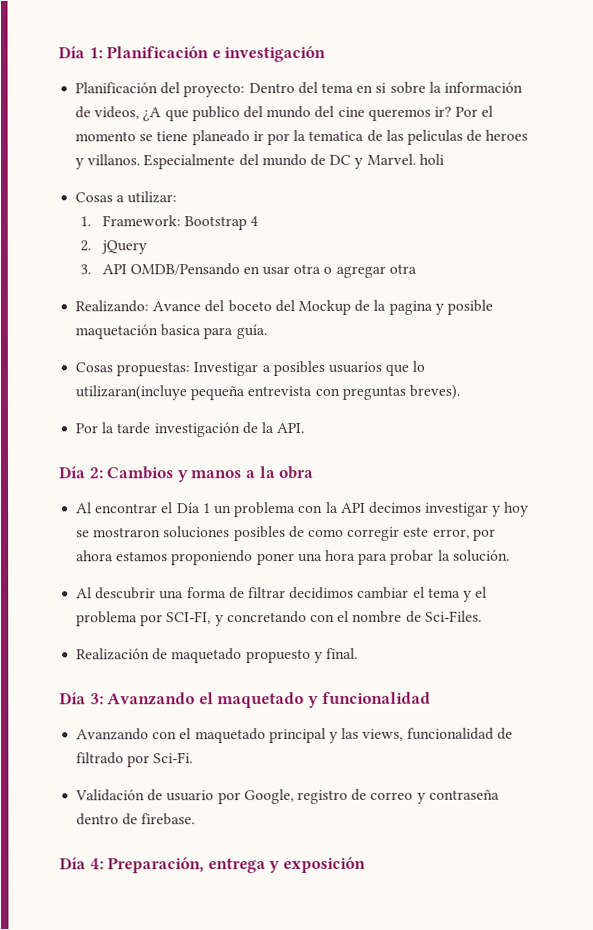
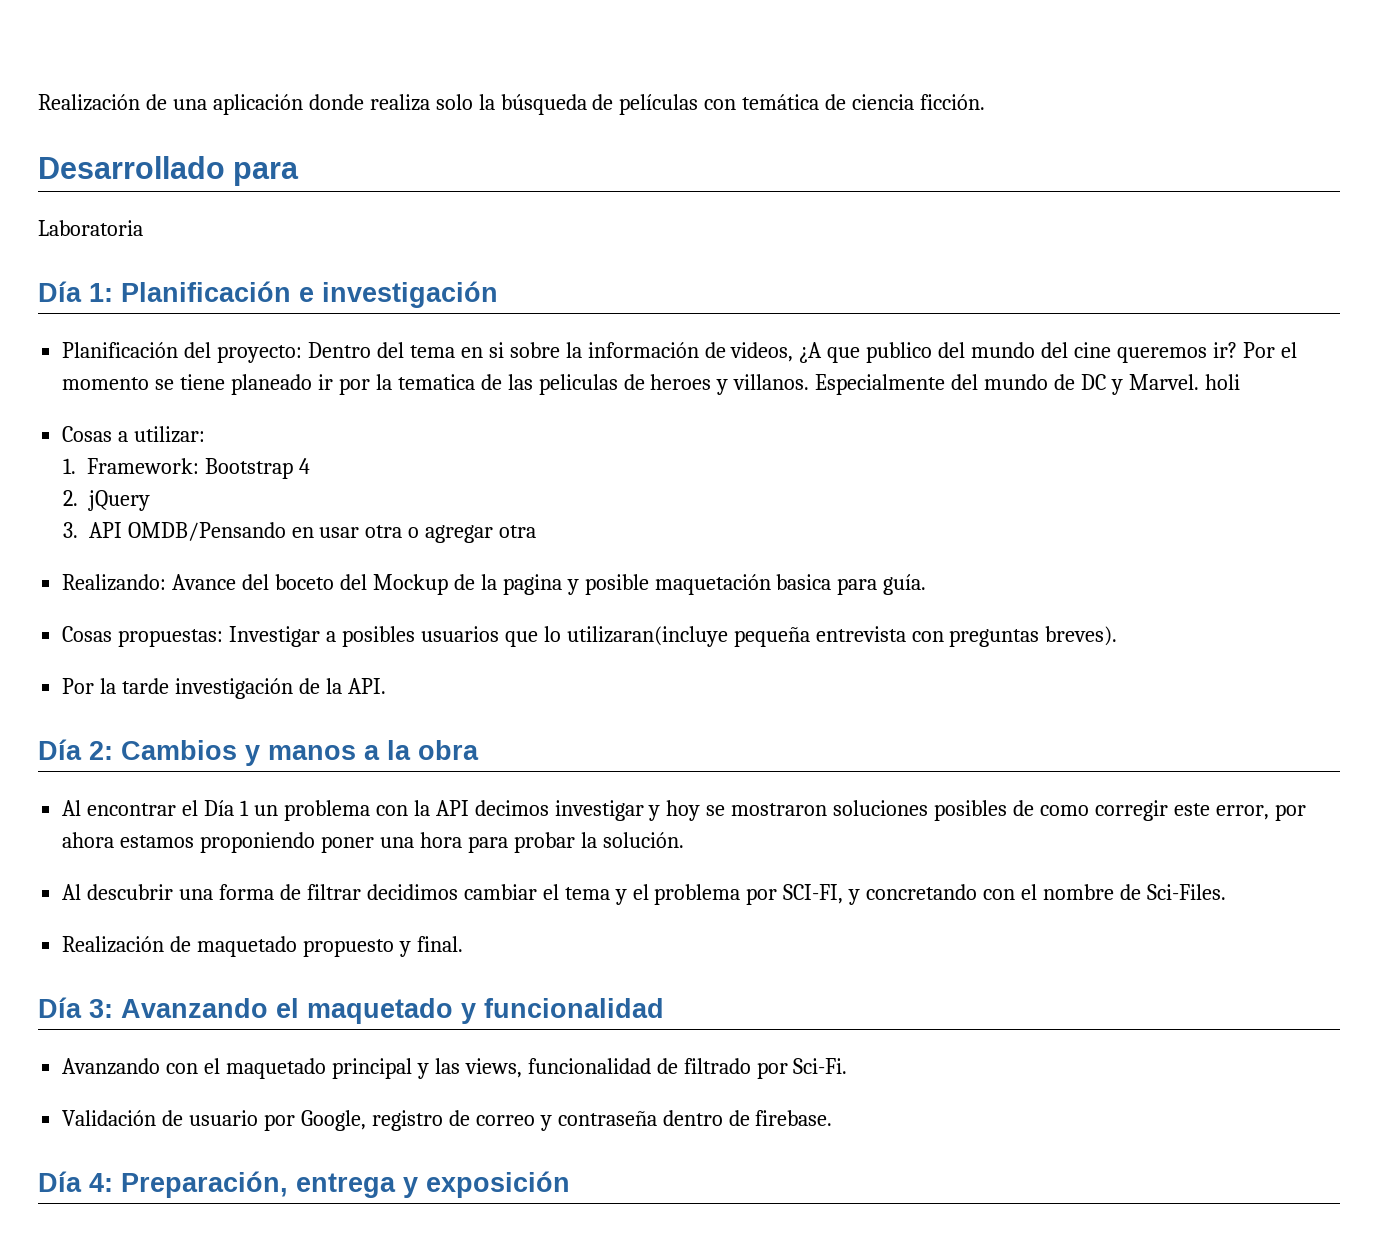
+ Realización de una aplicación donde realiza solo la búsqueda de películas con temática de ciencia ficción.
+ Desarrollado para
+ Laboratoria

